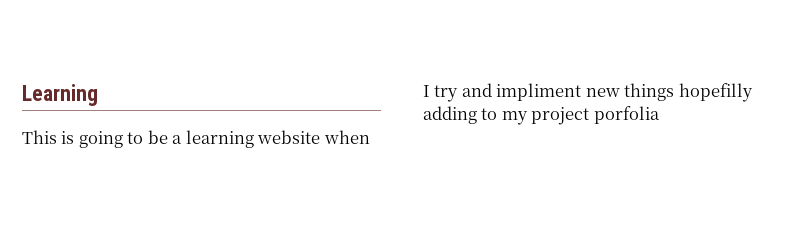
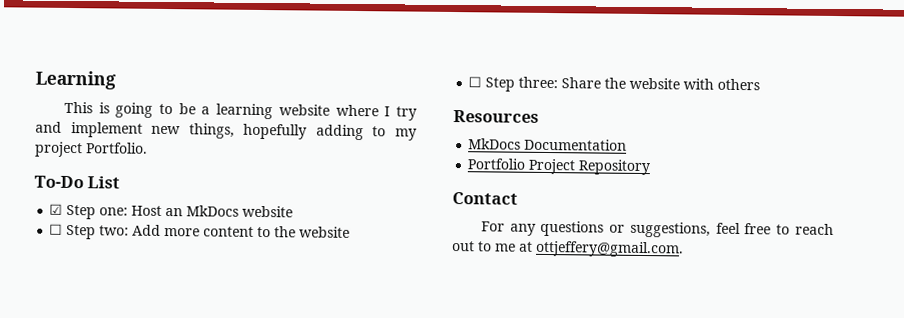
- This is going to be a learning website when I try and impliment new things hopefilly adding to my project porfolia
+ This is going to be a learning website where I try and implement new things, hopefully adding to my project Portfolio.
+ To-Do List
+ ☑ Step one: Host an MkDocs website
+ ☐ Step two: Add more content to the website
+ ☐ Step three: Share the website with others
+ Resources
+ MkDocs Documentation
+ Portfolio Project Repository
+ Contact
+ For any questions or suggestions, feel free to reach out to me at ottjeffery@gmail.com.

